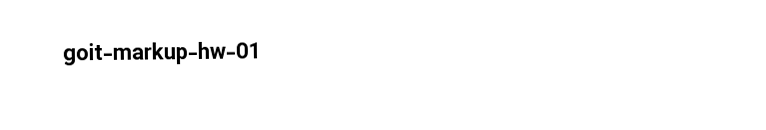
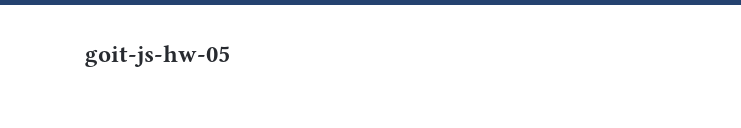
- goit-markup-hw-01
+ goit-js-hw-05

